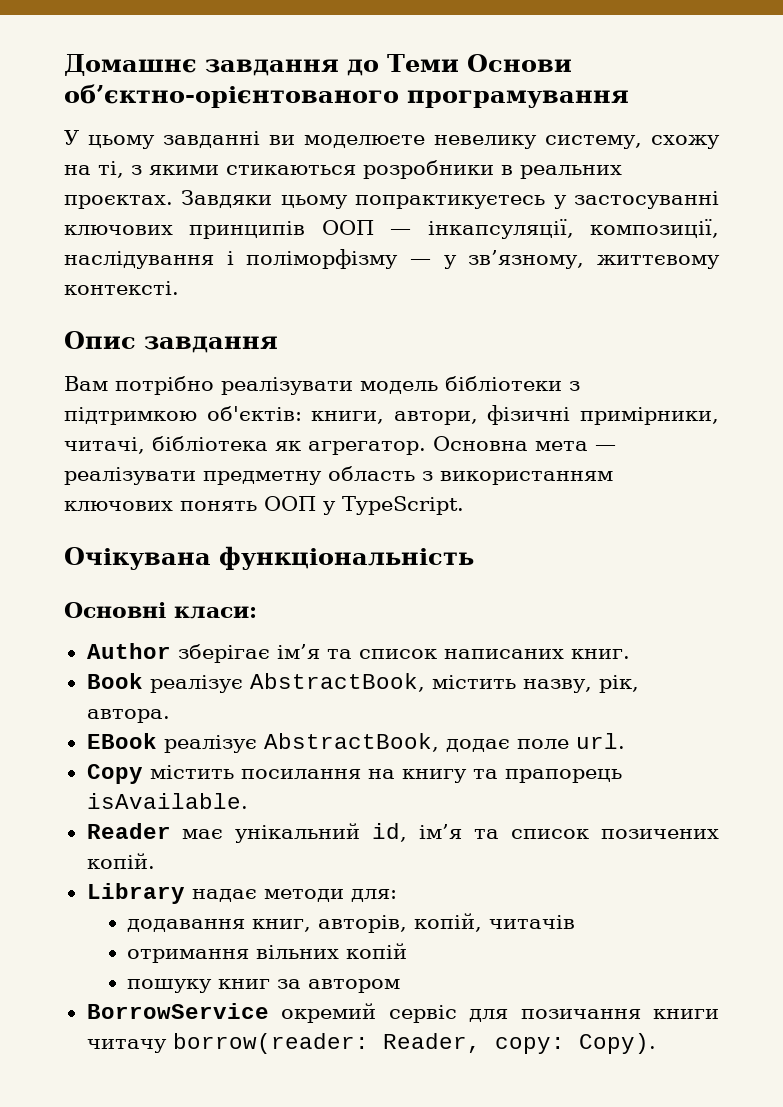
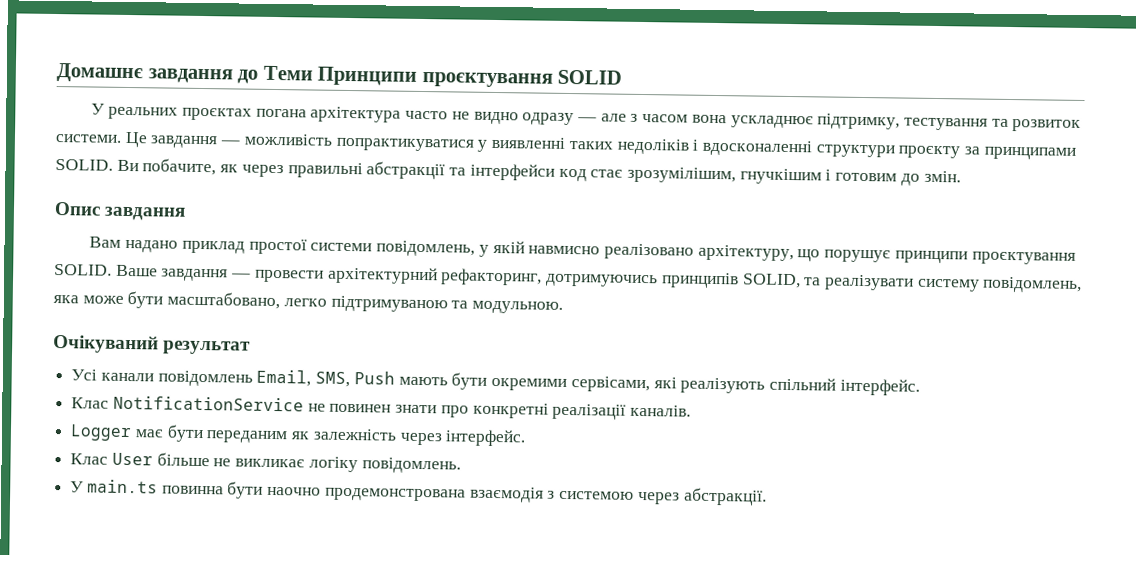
- Домашнє завдання до Теми Основи об’єктно-орієнтованого програмування
- У цьому завданні ви моделюєте невелику систему, схожу на ті, з якими стикаються розробники в реальних проєктах. Завдяки цьому попрактикуєтесь у застосуванні ключових принципів ООП — інкапсуляції, композиції, наслідування і поліморфізму — у зв’язному, життєвому контексті.
+ Домашнє завдання до Теми Принципи проєктування SOLID
+ У реальних проєктах погана архітектура часто не видно одразу — але з часом вона ускладнює підтримку, тестування та розвиток системи. Це завдання — можливість попрактикуватися у виявленні таких недоліків і вдосконаленні структури проєкту за принципами SOLID. Ви побачите, як через правильні абстракції та інтерфейси код стає зрозумілішим, гнучкішим і готовим до змін.
  Опис завдання
- Вам потрібно реалізувати модель бібліотеки з підтримкою об'єктів: книги, автори, фізичні примірники, читачі, бібліотека як агрегатор. Основна мета — реалізувати предметну область з використанням ключових понять ООП у TypeScript.
- Очікувана функціональність
- Основні класи:
- Author зберігає ім’я та список написаних книг.
- Book реалізує AbstractBook, містить назву, рік, автора.
- EBook реалізує AbstractBook, додає поле url.
- Copy містить посилання на книгу та прапорець isAvailable.
- Reader має унікальний id, ім’я та список позичених копій.
- Library надає методи для:
- додавання книг, авторів, копій, читачів
- отримання вільних копій
- пошуку книг за автором
- BorrowService окремий сервіс для позичання книги читачу borrow(reader: Reader, copy: Copy).
+ Вам надано приклад простої системи повідомлень, у якій навмисно реалізовано архітектуру, що порушує принципи проєктування SOLID. Ваше завдання — провести архітектурний рефакторинг, дотримуючись принципів SOLID, та реалізувати систему повідомлень, яка може бути масштабовано, легко підтримуваною та модульною.
+ Очікуваний результат
+ Усі канали повідомлень Email, SMS, Push мають бути окремими сервісами, які реалізують спільний інтерфейс.
+ Клас NotificationService не повинен знати про конкретні реалізації каналів.
+ Logger має бути переданим як залежність через інтерфейс.
+ Клас User більше не викликає логіку повідомлень.
+ У main.ts повинна бути наочно продемонстрована взаємодія з системою через абстракції.

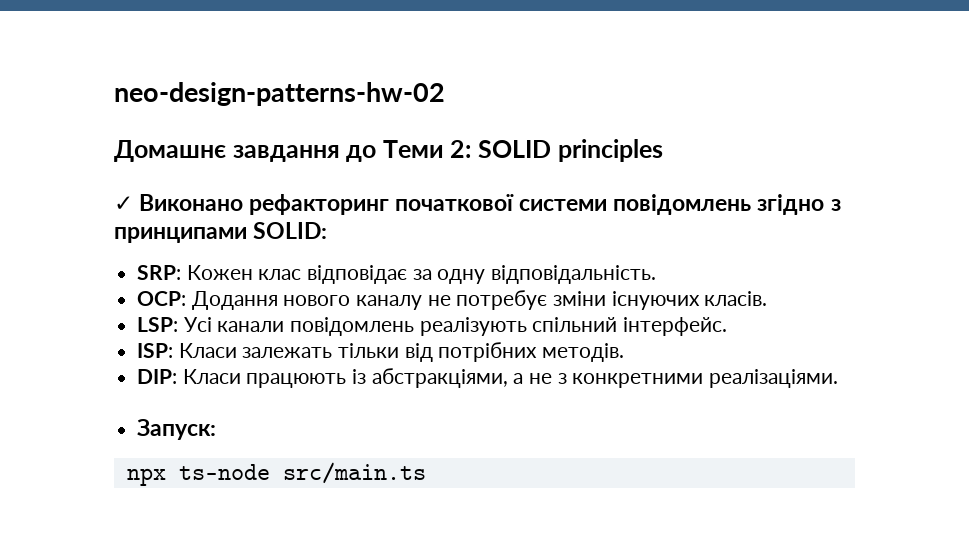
+ neo-design-patterns-hw-02
- Домашнє завдання до Теми Принципи проєктування SOLID
- У реальних проєктах погана архітектура часто не видно одразу — але з часом вона ускладнює підтримку, тестування та розвиток системи. Це завдання — можливість попрактикуватися у виявленні таких недоліків і вдосконаленні структури проєкту за принципами SOLID. Ви побачите, як через правильні абстракції та інтерфейси код стає зрозумілішим, гнучкішим і готовим до змін.
- Опис завдання
- Вам надано приклад простої системи повідомлень, у якій навмисно реалізовано архітектуру, що порушує принципи проєктування SOLID. Ваше завдання — провести архітектурний рефакторинг, дотримуючись принципів SOLID, та реалізувати систему повідомлень, яка може бути масштабовано, легко підтримуваною та модульною.
- Очікуваний результат
- Усі канали повідомлень Email, SMS, Push мають бути окремими сервісами, які реалізують спільний інтерфейс.
- Клас NotificationService не повинен знати про конкретні реалізації каналів.
- Logger має бути переданим як залежність через інтерфейс.
- Клас User більше не викликає логіку повідомлень.
- У main.ts повинна бути наочно продемонстрована взаємодія з системою через абстракції.
+ Домашнє завдання до Теми 2: SOLID principles
+ ✓ Виконано рефакторинг початкової системи повідомлень згідно з принципами SOLID:
+ SRP: Кожен клас відповідає за одну відповідальність.
+ OCP: Додання нового каналу не потребує зміни існуючих класів.
+ LSP: Усі канали повідомлень реалізують спільний інтерфейс.
+ ISP: Класи залежать тільки від потрібних методів.
+ DIP: Класи працюють із абстракціями, а не з конкретними реалізаціями.
+ Запуск:
+ npx ts-node src/main.ts

